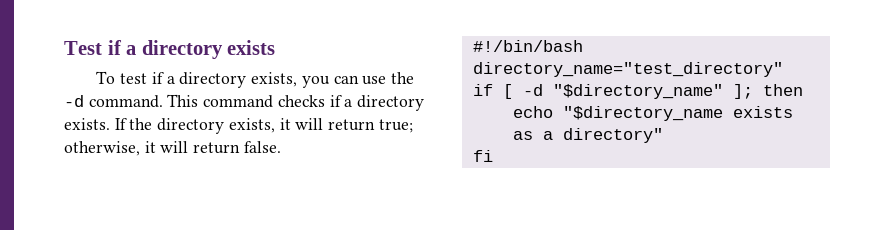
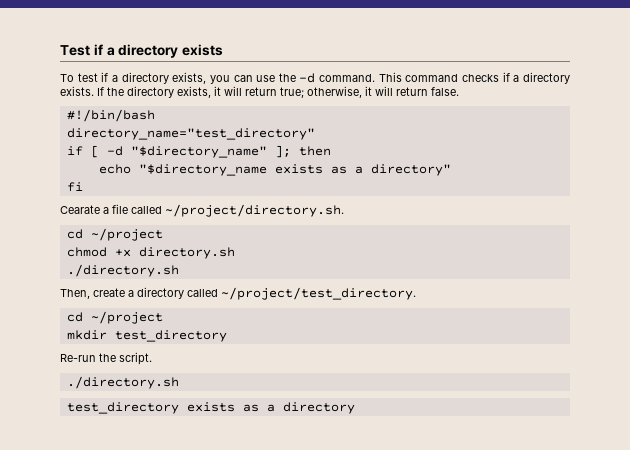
+ Cearate a file called ~/project/directory.sh.
+ cd ~/project
+ chmod +x directory.sh
+ ./directory.sh
+ Then, create a directory called ~/project/test_directory.
+ cd ~/project
+ mkdir test_directory
+ Re-run the script.
+ ./directory.sh
+ test_directory exists as a directory

